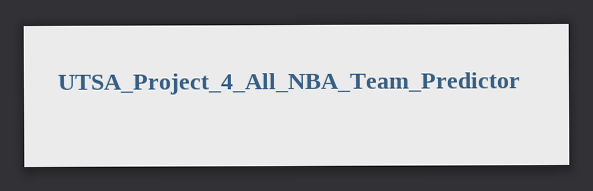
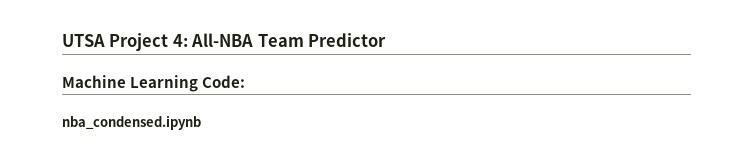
- UTSA_Project_4_All_NBA_Team_Predictor
+ UTSA Project 4: All-NBA Team Predictor
+ Machine Learning Code:
+ nba_condensed.ipynb

